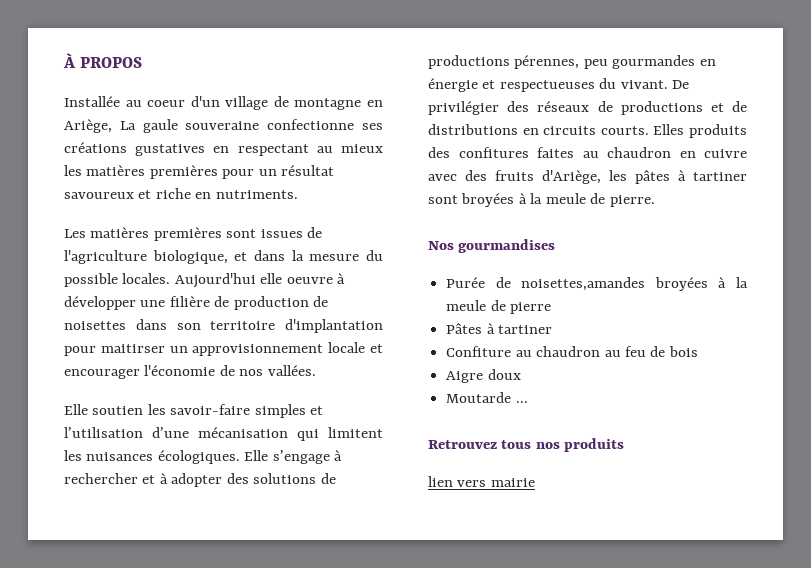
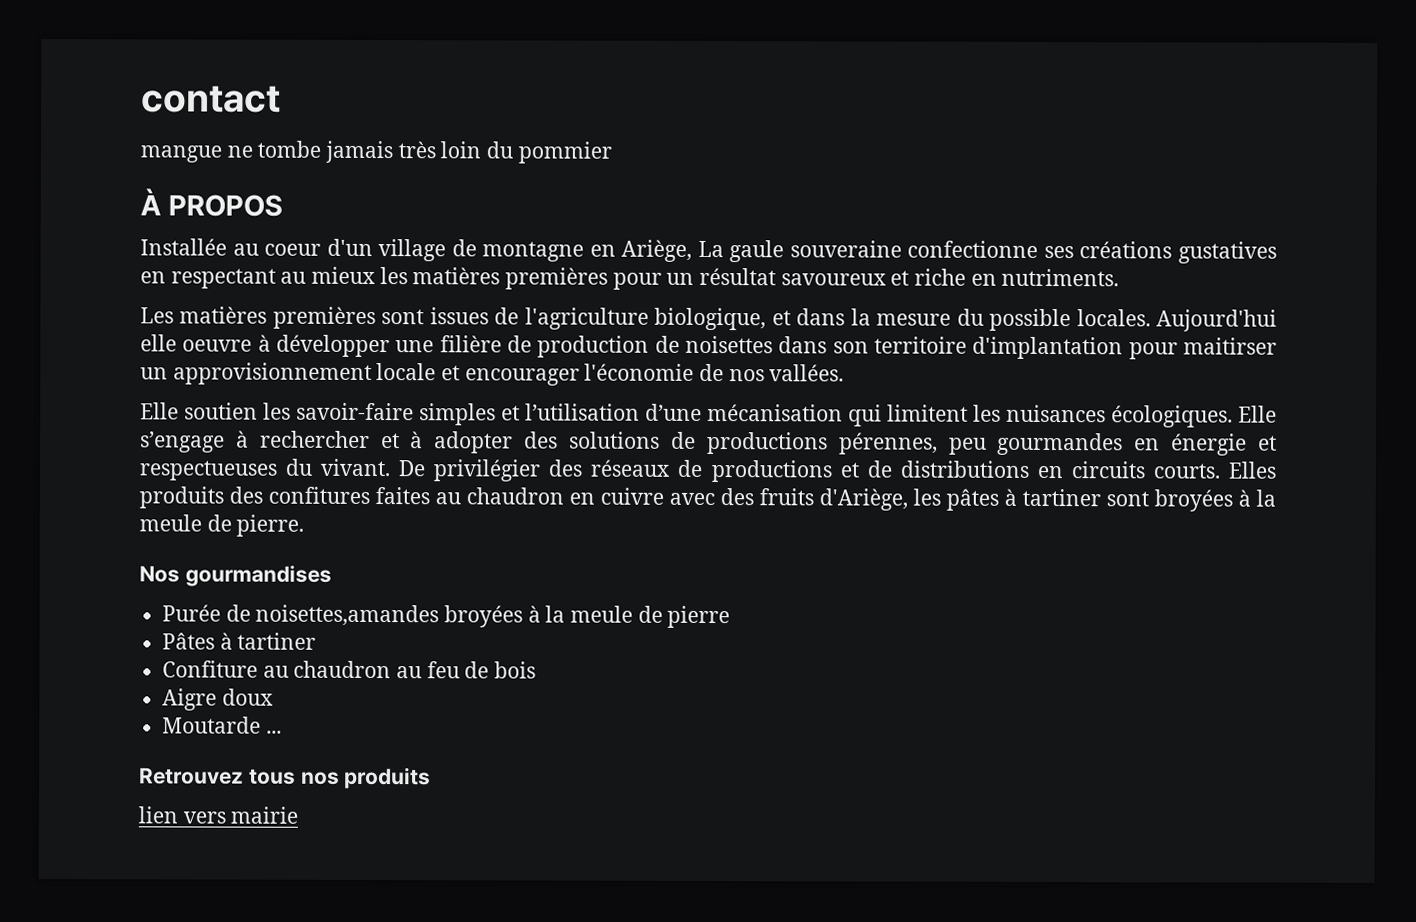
+ contact
+ mangue ne tombe jamais très loin du pommier

